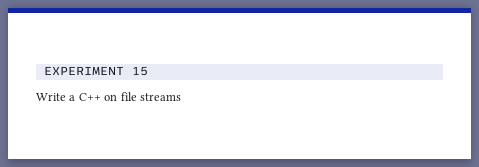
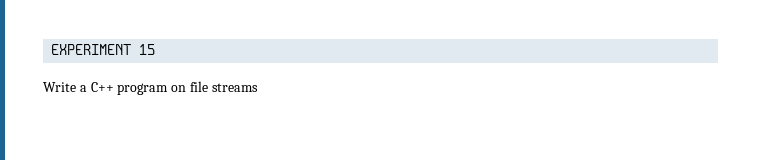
- Write a C++ on file streams
+ Write a C++ program on file streams

